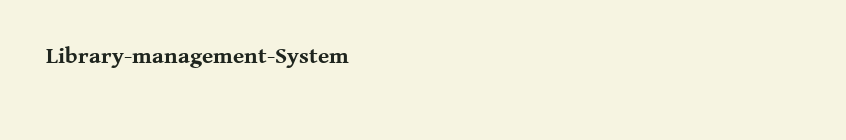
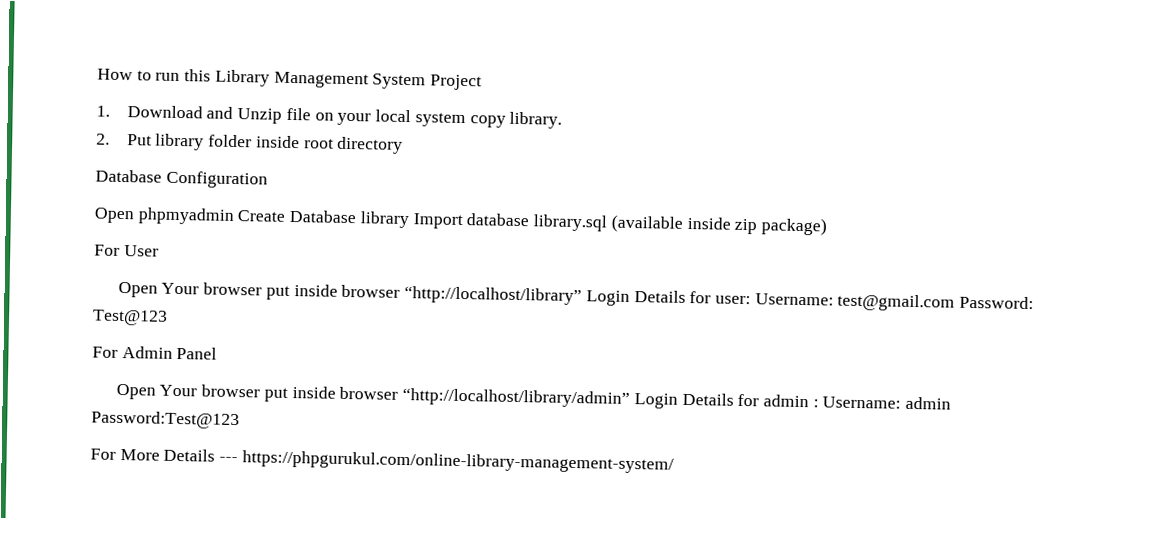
- Library-management-System
+ How to run this Library Management System Project
+ 1. Download and Unzip file on your local system copy library.
+ 2. Put library folder inside root directory
+ Database Configuration
+ Open phpmyadmin Create Database library Import database library.sql (available inside zip package)
+ For User
+ Open Your browser put inside browser “http://localhost/library” Login Details for user: Username: test@gmail.com Password: Test@123
+ For Admin Panel
+ Open Your browser put inside browser “http://localhost/library/admin” Login Details for admin : Username: admin Password:Test@123
+ For More Details --- https://phpgurukul.com/online-library-management-system/

